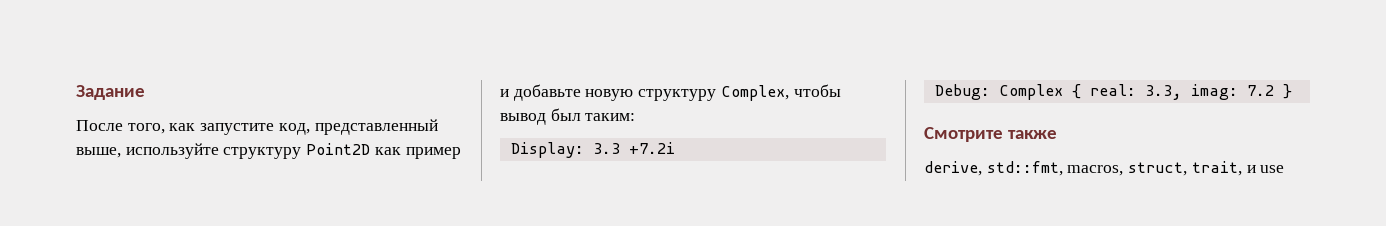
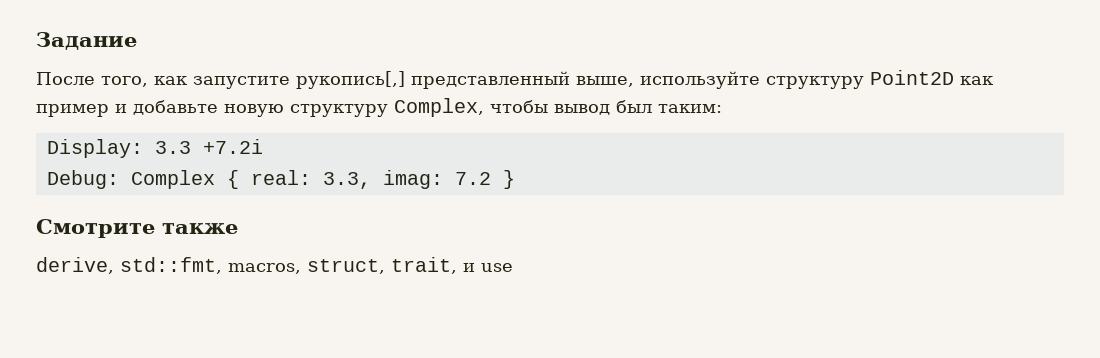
- После того, как запустите код, представленный выше, используйте структуру Point2D как пример и добавьте новую структуру Complex, чтобы вывод был таким:
+ После того, как запустите рукопись[,] представленный выше, используйте структуру Point2D как пример и добавьте новую структуру Complex, чтобы вывод был таким:

